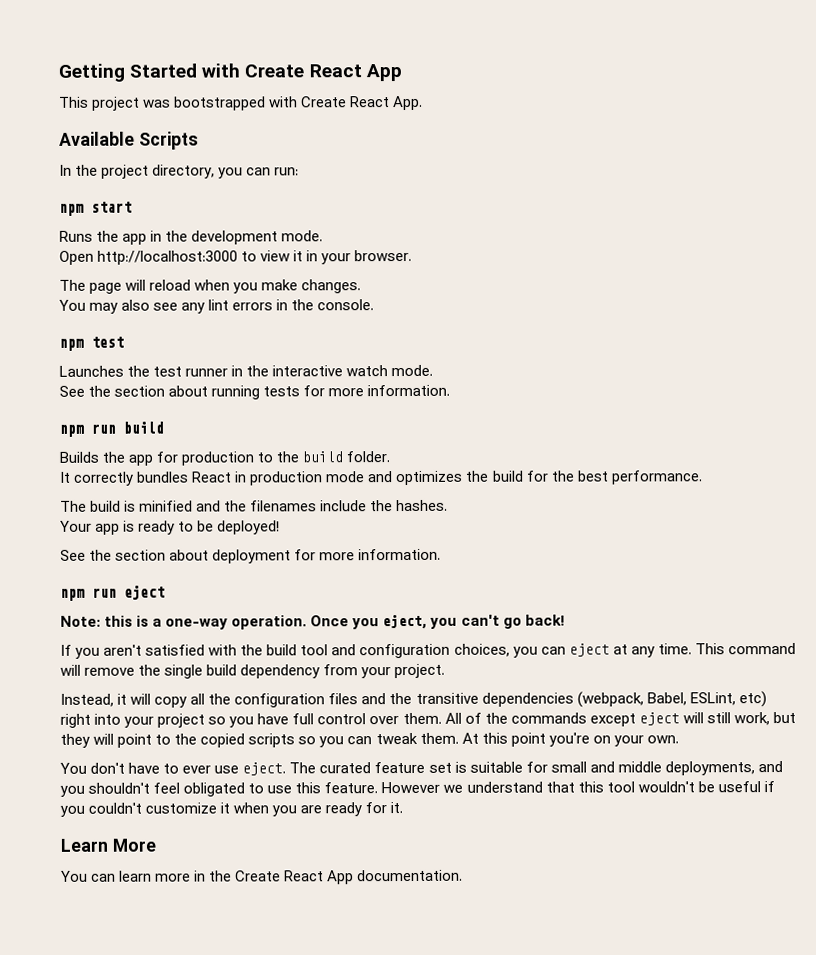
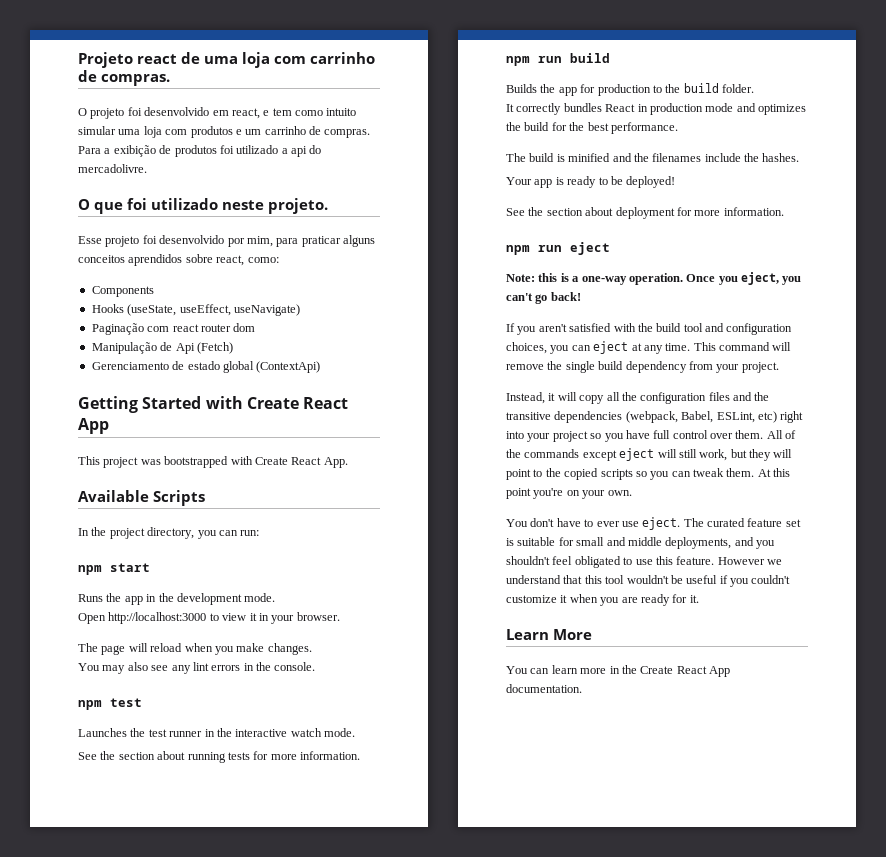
+ Projeto react de uma loja com carrinho de compras.
+ O projeto foi desenvolvido em react, e tem como intuito simular uma loja com produtos e um carrinho de compras. Para a exibição de produtos foi utilizado a api do mercadolivre.
+ O que foi utilizado neste projeto.
+ Esse projeto foi desenvolvido por mim, para praticar alguns conceitos aprendidos sobre react, como:
+ Components
+ Hooks (useState, useEffect, useNavigate)
+ Paginação com react router dom
+ Manipulação de Api (Fetch)
+ Gerenciamento de estado global (ContextApi)

